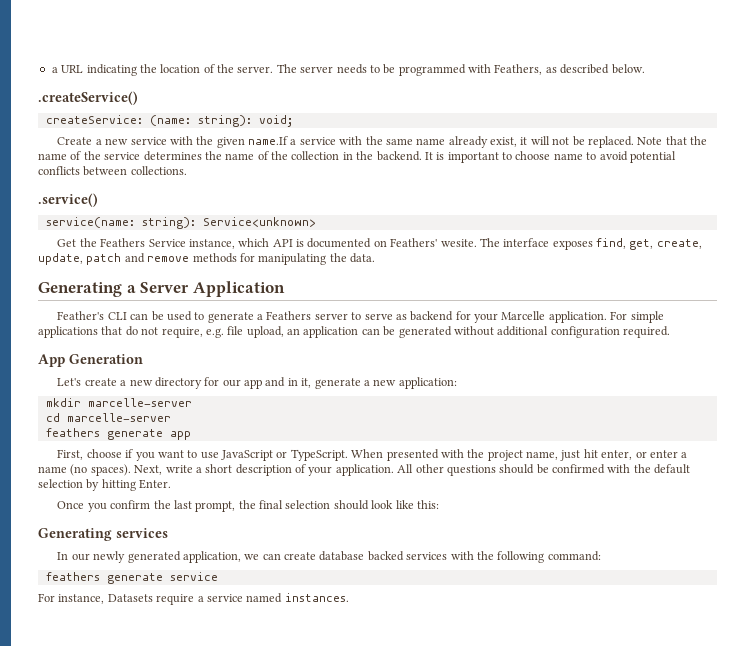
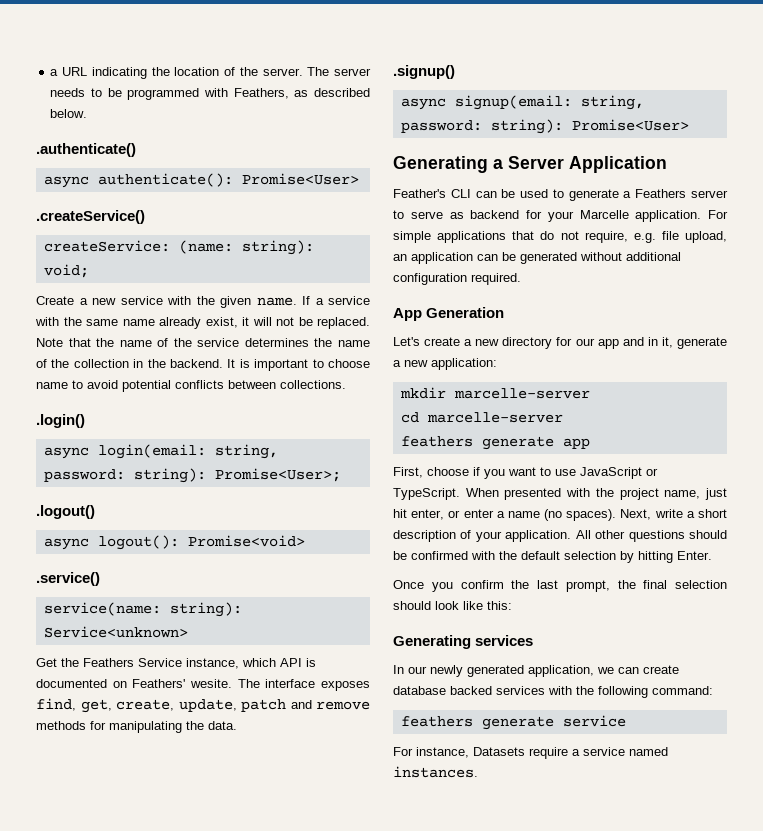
+ .authenticate()
+ async authenticate(): Promise<User>
- Create a new service with the given name.If a service with the same name already exist, it will not be replaced.
+ Create a new service with the given name. If a service with the same name already exist, it will not be replaced.
+ .login()
+ async login(email: string, password: string): Promise<User>;
+ .logout()
+ async logout(): Promise<void>
+ .signup()
+ async signup(email: string, password: string): Promise<User>

